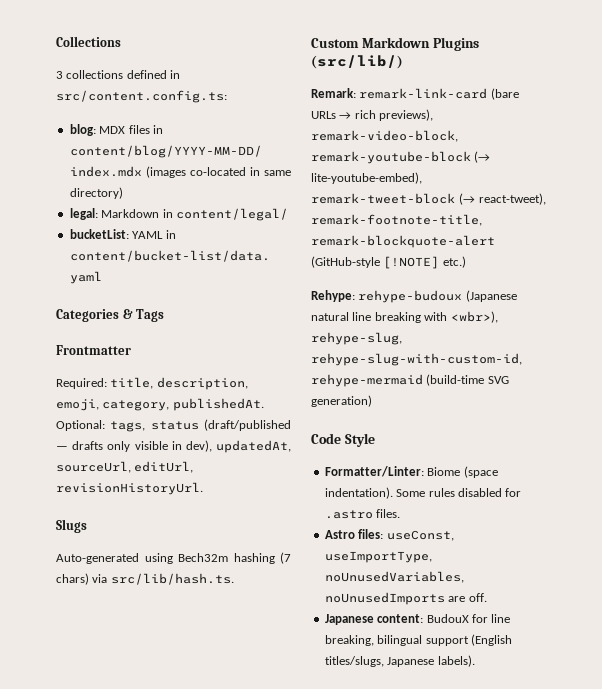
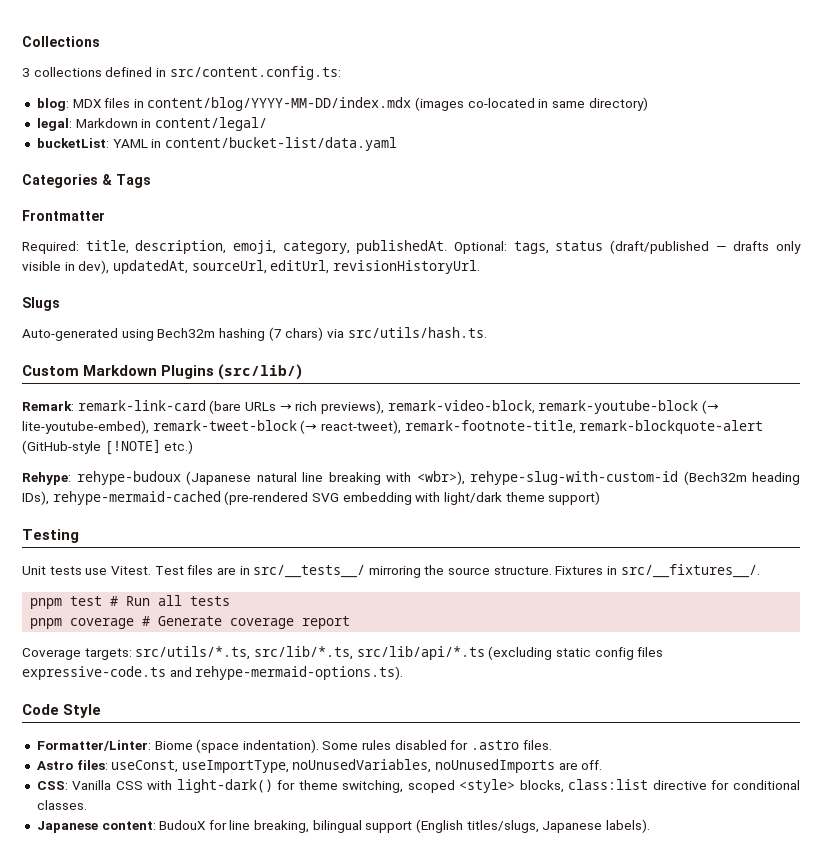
- Auto-generated using Bech32m hashing (7 chars) via src/lib/hash.ts.
+ Auto-generated using Bech32m hashing (7 chars) via src/utils/hash.ts.
- Rehype: rehype-budoux (Japanese natural line breaking with <wbr>), rehype-slug, rehype-slug-with-custom-id, rehype-mermaid (build-time SVG generation)
+ Rehype: rehype-budoux (Japanese natural line breaking with <wbr>), rehype-slug-with-custom-id (Bech32m heading IDs), rehype-mermaid-cached (pre-rendered SVG embedding with light/dark theme support)
+ Testing
+ Unit tests use Vitest. Test files are in src/__tests__/ mirroring the source structure. Fixtures in src/__fixtures__/.
+ pnpm test # Run all tests
+ pnpm coverage # Generate coverage report
+ Coverage targets: src/utils/*.ts, src/lib/*.ts, src/lib/api/*.ts (excluding static config files expressive-code.ts and rehype-mermaid-options.ts).
+ CSS: Vanilla CSS with light-dark() for theme switching, scoped <style> blocks, class:list directive for conditional classes.

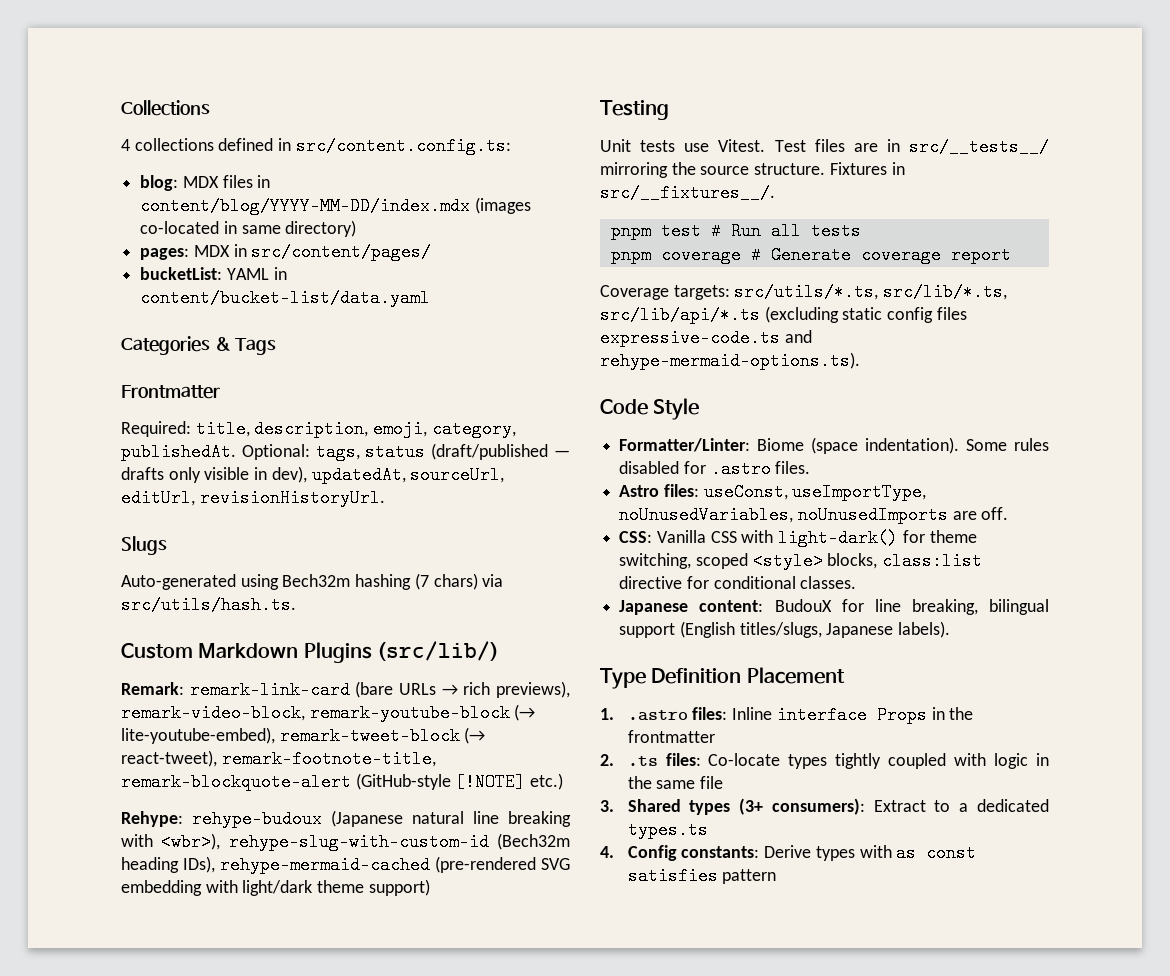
- 3 collections defined in src/content.config.ts:
+ 4 collections defined in src/content.config.ts:
- legal: Markdown in content/legal/
+ pages: MDX in src/content/pages/
+ Type Definition Placement
+ 1. .astro files: Inline interface Props in the frontmatter
+ 2. .ts files: Co-locate types tightly coupled with logic in the same file
+ 3. Shared types (3+ consumers): Extract to a dedicated types.ts
+ 4. Config constants: Derive types with as const satisfies pattern

